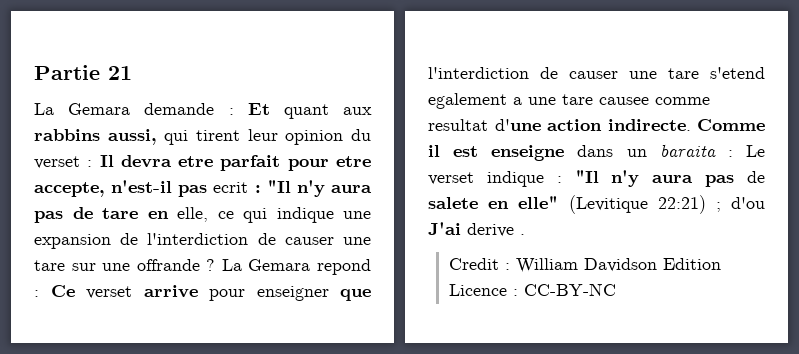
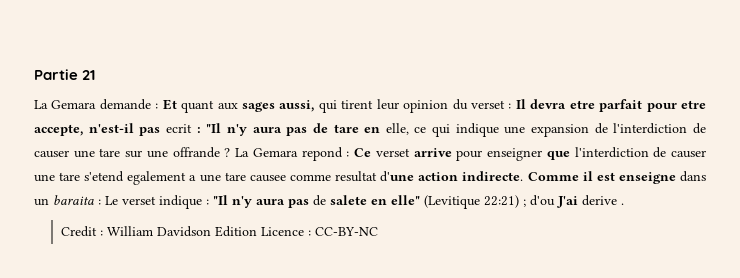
- La Gemara demande : Et quant aux rabbins aussi, qui tirent leur opinion du verset : Il devra etre parfait pour etre accepte, n'est-il pas ecrit : "Il n'y aura pas de tare en elle, ce qui indique une expansion de l'interdiction de causer une tare sur une offrande ?
+ La Gemara demande : Et quant aux sages aussi, qui tirent leur opinion du verset : Il devra etre parfait pour etre accepte, n'est-il pas ecrit : "Il n'y aura pas de tare en elle, ce qui indique une expansion de l'interdiction de causer une tare sur une offrande ?

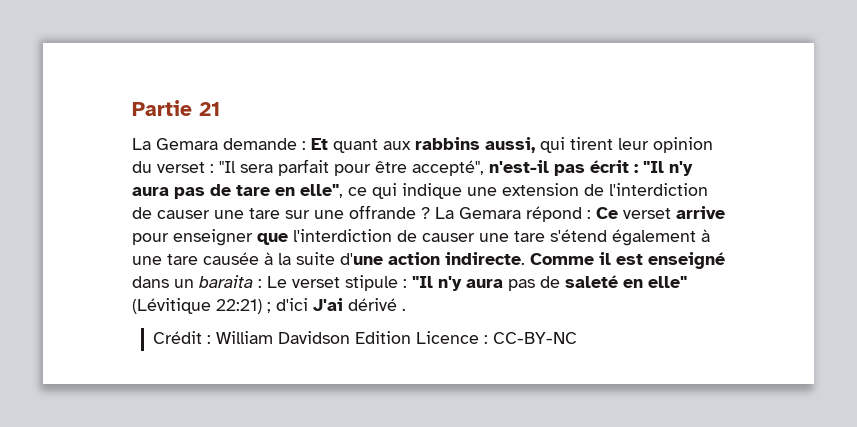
- La Gemara demande : Et quant aux sages aussi, qui tirent leur opinion du verset : Il devra etre parfait pour etre accepte, n'est-il pas ecrit : "Il n'y aura pas de tare en elle, ce qui indique une expansion de l'interdiction de causer une tare sur une offrande ?
+ La Gemara demande : Et quant aux rabbins aussi, qui tirent leur opinion du verset : "Il sera parfait pour être accepté", n'est-il pas écrit : "Il n'y aura pas de tare en elle", ce qui indique une extension de l'interdiction de causer une tare sur une offrande ?
- La Gemara repond : Ce verset arrive pour enseigner que l'interdiction de causer une tare s'etend egalement a une tare causee comme resultat d'une action indirecte.
+ La Gemara répond : Ce verset arrive pour enseigner que l'interdiction de causer une tare s'étend également à une tare causée à la suite d'une action indirecte.
- Comme il est enseigne dans un baraita : Le verset indique : "Il n'y aura pas de salete en elle" (Levitique 22:21) ; d'ou J'ai derive .
+ Comme il est enseigné dans un baraita : Le verset stipule : "Il n'y aura pas de saleté en elle" (Lévitique 22:21) ; d'ici J'ai dérivé .
- Credit : William Davidson Edition Licence : CC-BY-NC
+ Crédit : William Davidson Edition Licence : CC-BY-NC

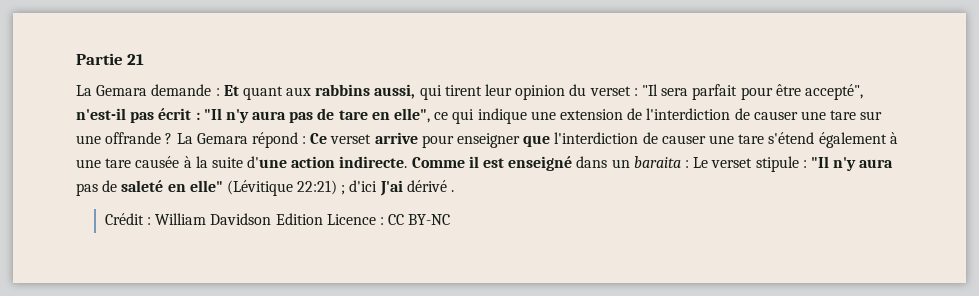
- Crédit : William Davidson Edition Licence : CC-BY-NC
+ Crédit : William Davidson Edition Licence : CC BY-NC

